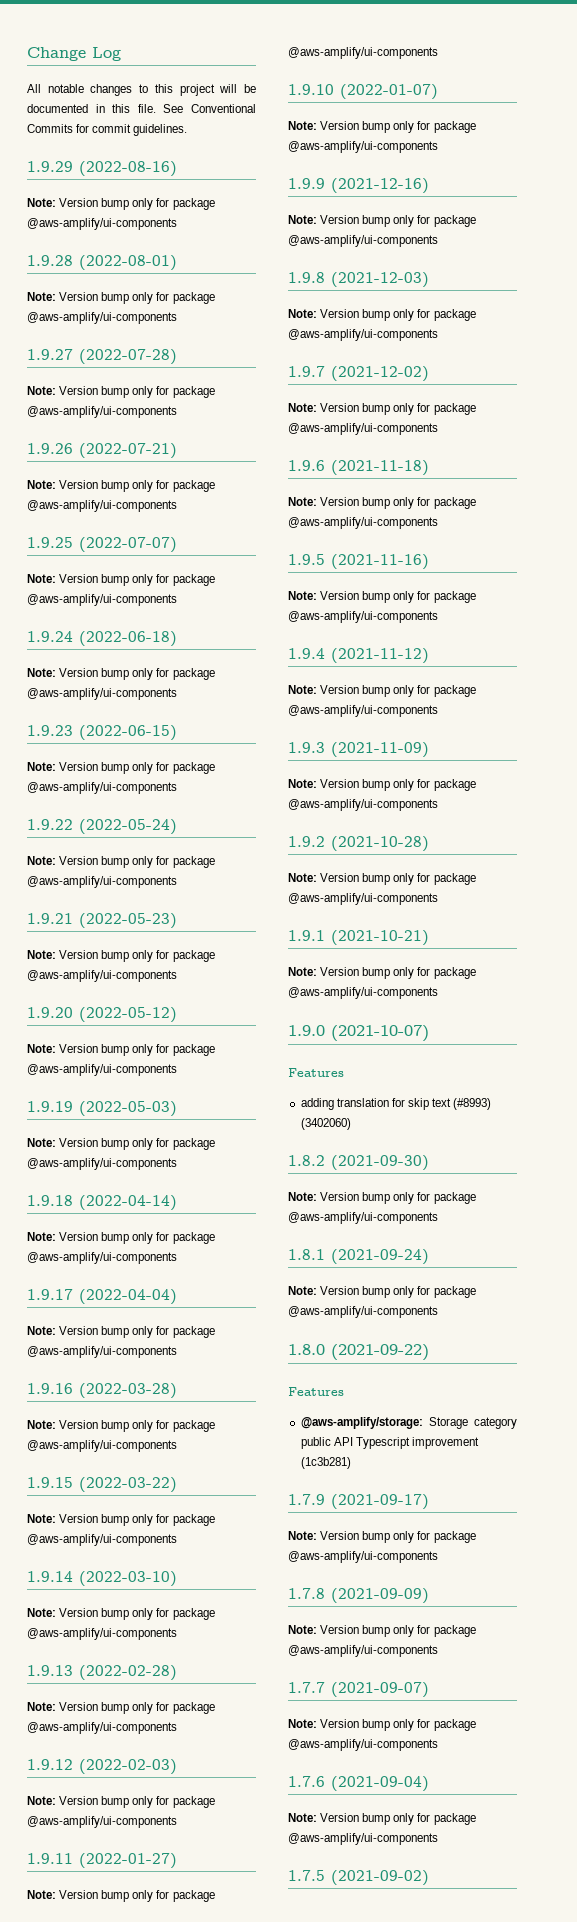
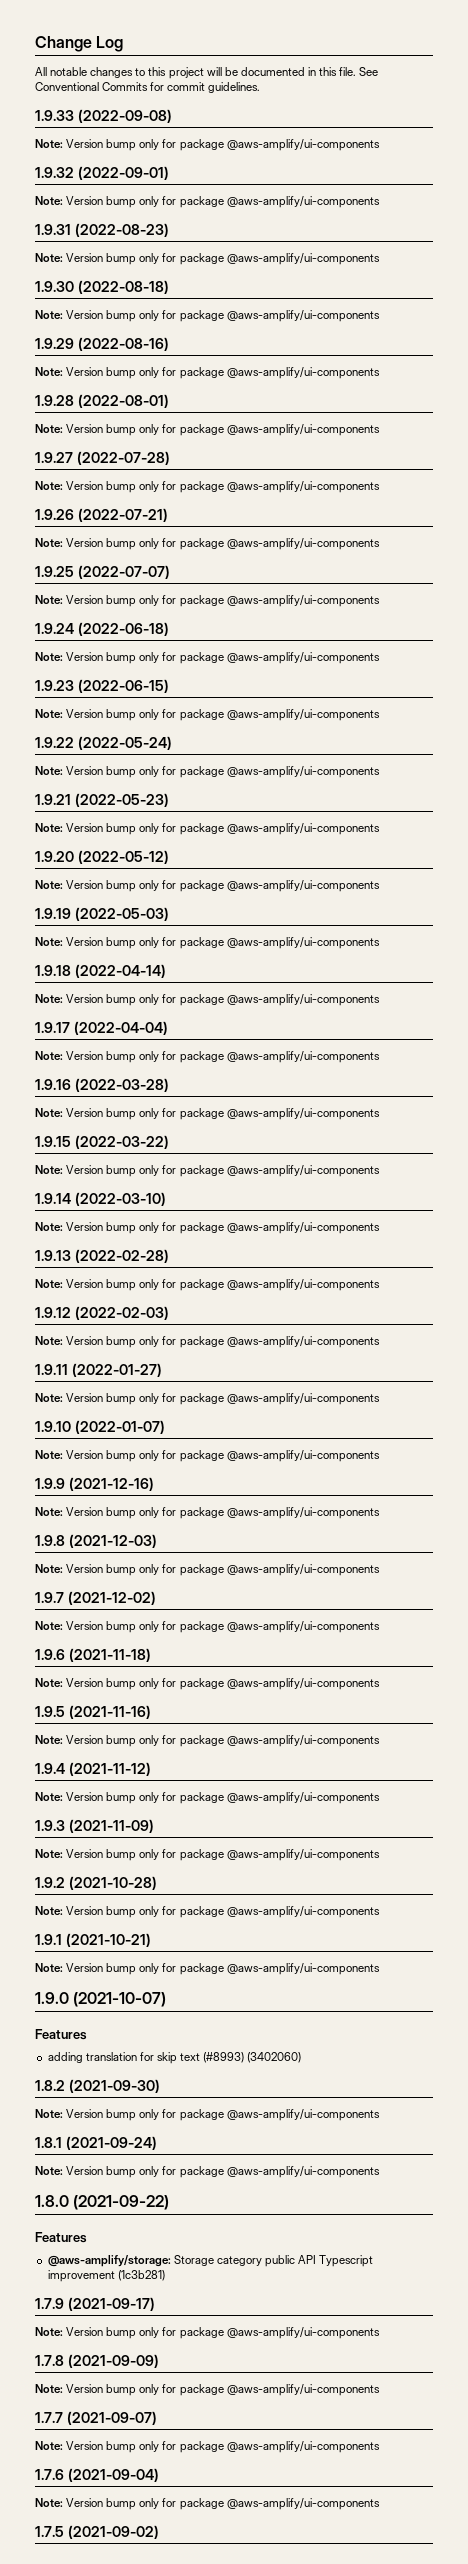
+ 1.9.33 (2022-09-08)
+ Note: Version bump only for package @aws-amplify/ui-components
+ 1.9.32 (2022-09-01)
+ Note: Version bump only for package @aws-amplify/ui-components
+ 1.9.31 (2022-08-23)
+ Note: Version bump only for package @aws-amplify/ui-components
+ 1.9.30 (2022-08-18)
+ Note: Version bump only for package @aws-amplify/ui-components

